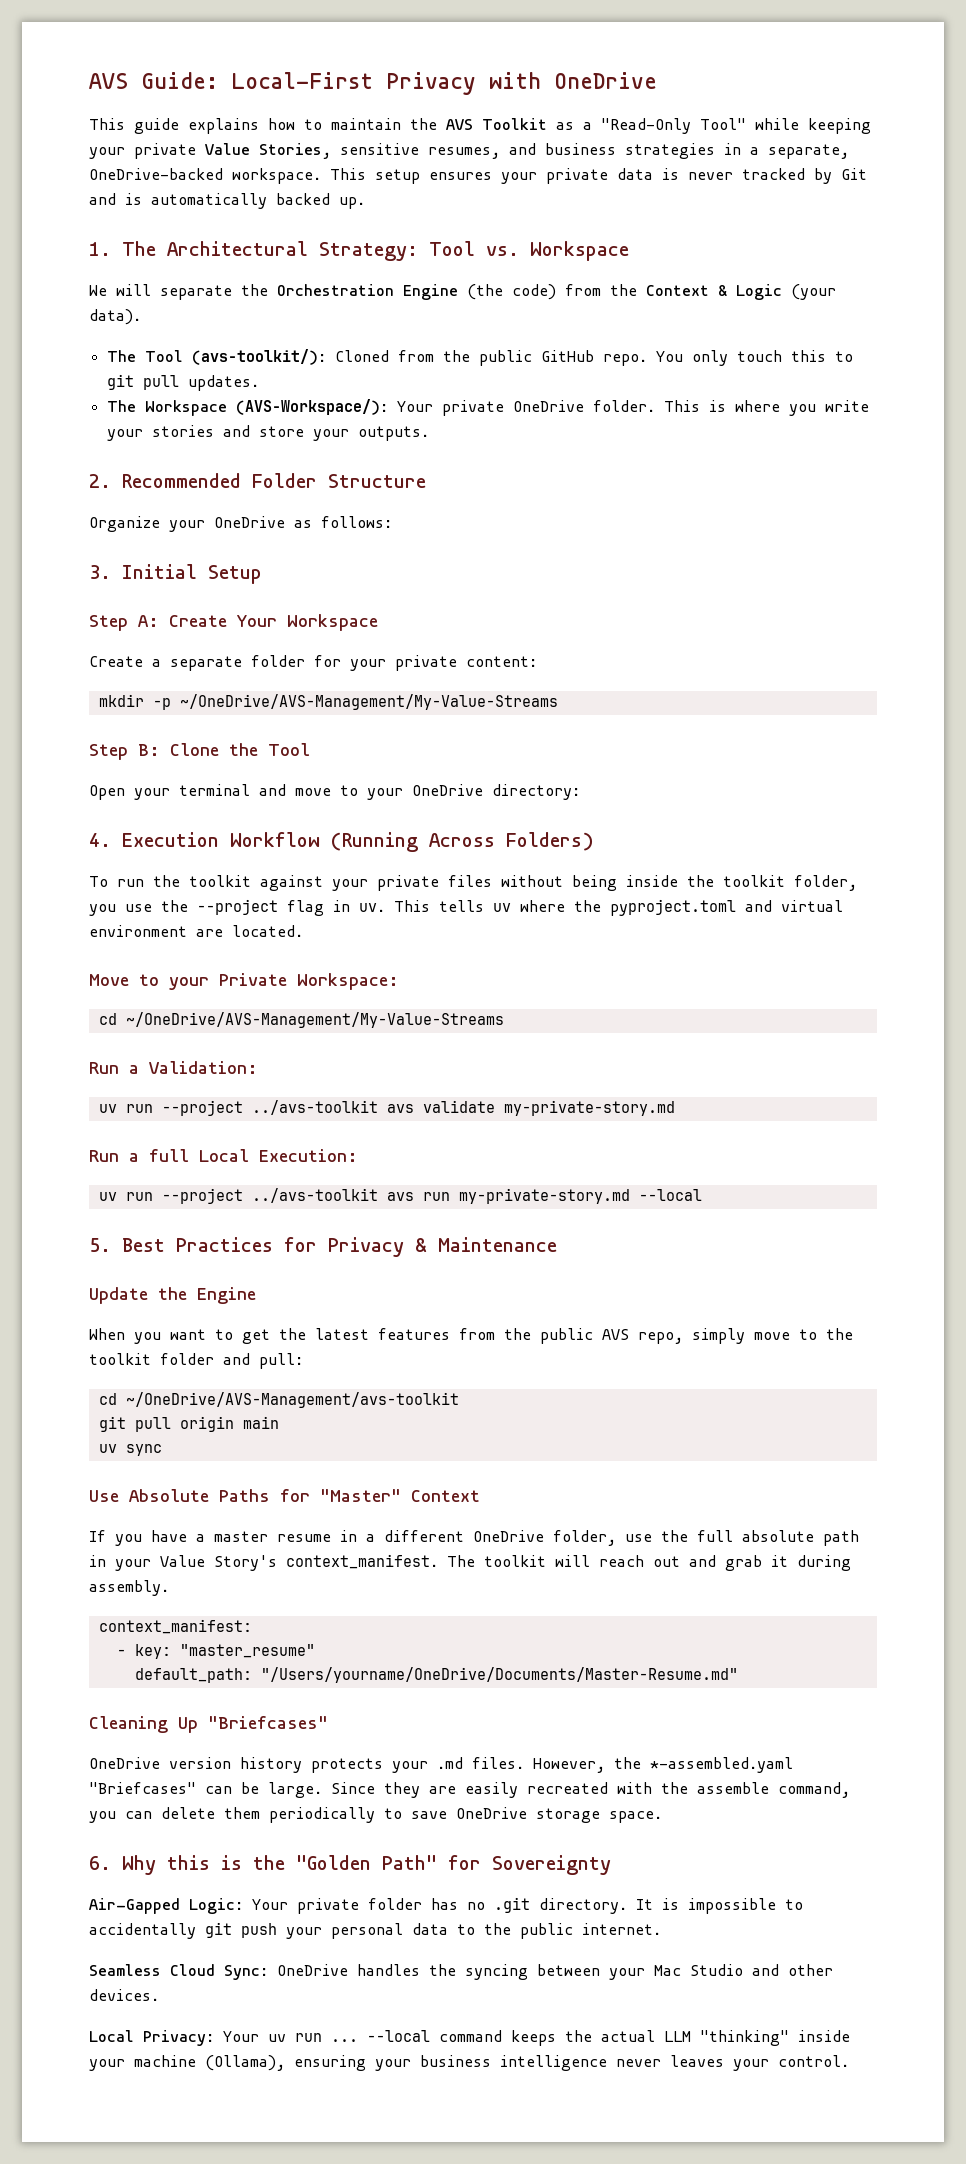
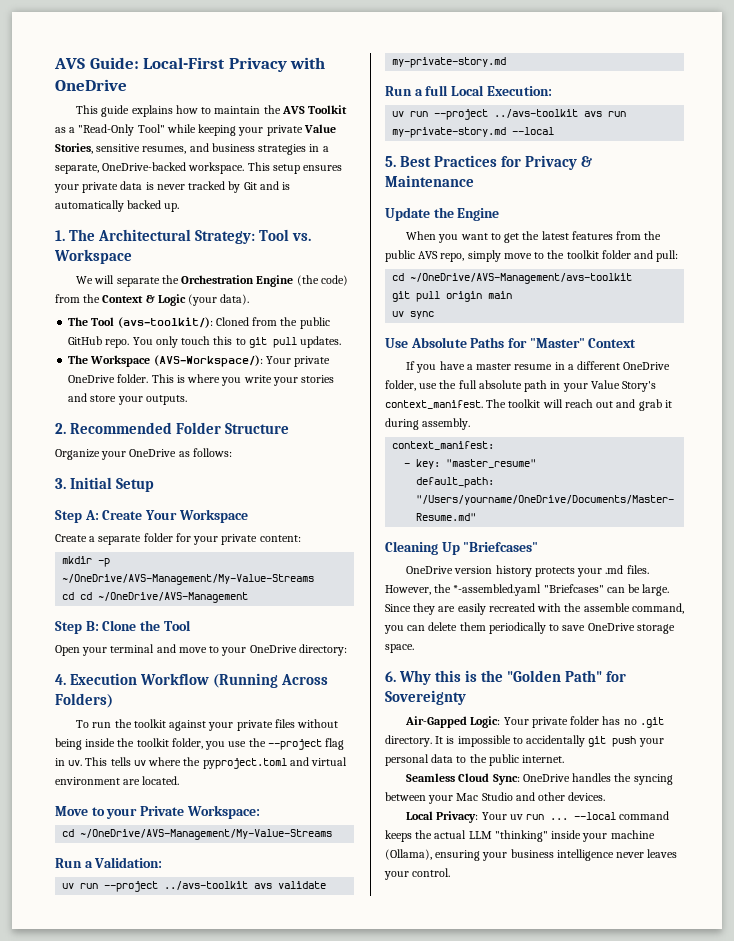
+ cd cd ~/OneDrive/AVS-Management

